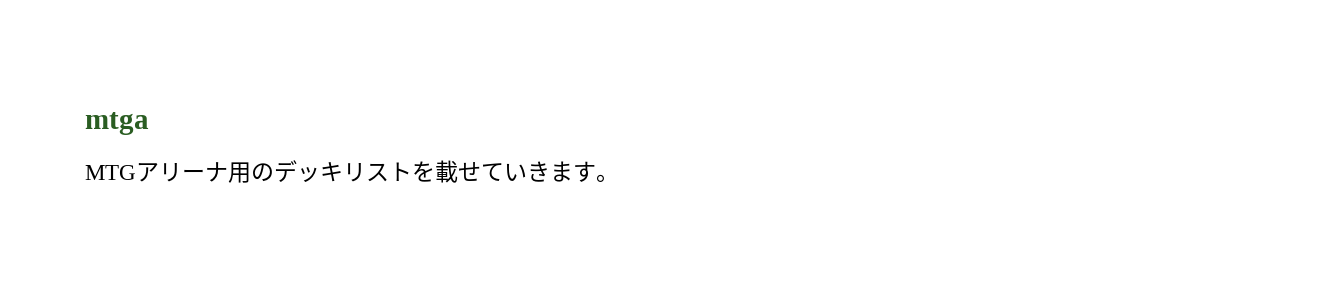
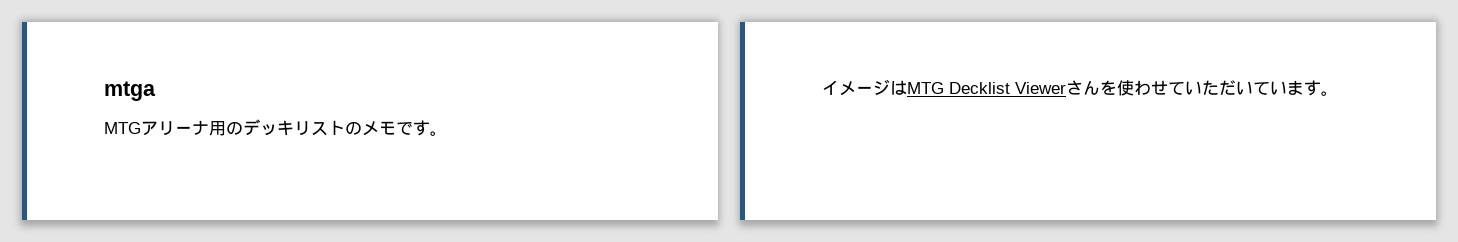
- MTGアリーナ用のデッキリストを載せていきます。
+ MTGアリーナ用のデッキリストのメモです。
+ イメージはMTG Decklist Viewerさんを使わせていただいています。

